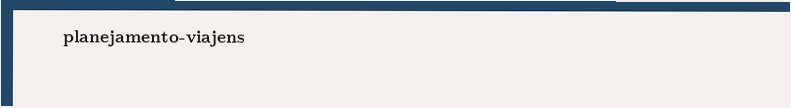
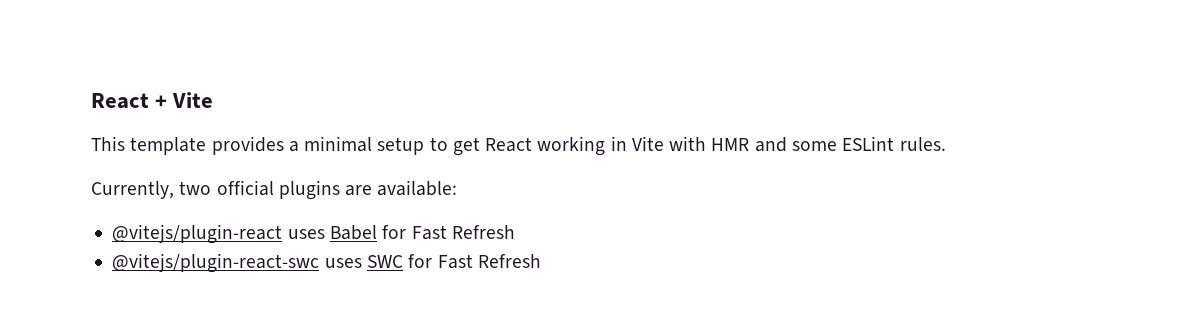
- planejamento-viajens
+ React + Vite
+ This template provides a minimal setup to get React working in Vite with HMR and some ESLint rules.
+ Currently, two official plugins are available:
+ @vitejs/plugin-react uses Babel for Fast Refresh
+ @vitejs/plugin-react-swc uses SWC for Fast Refresh

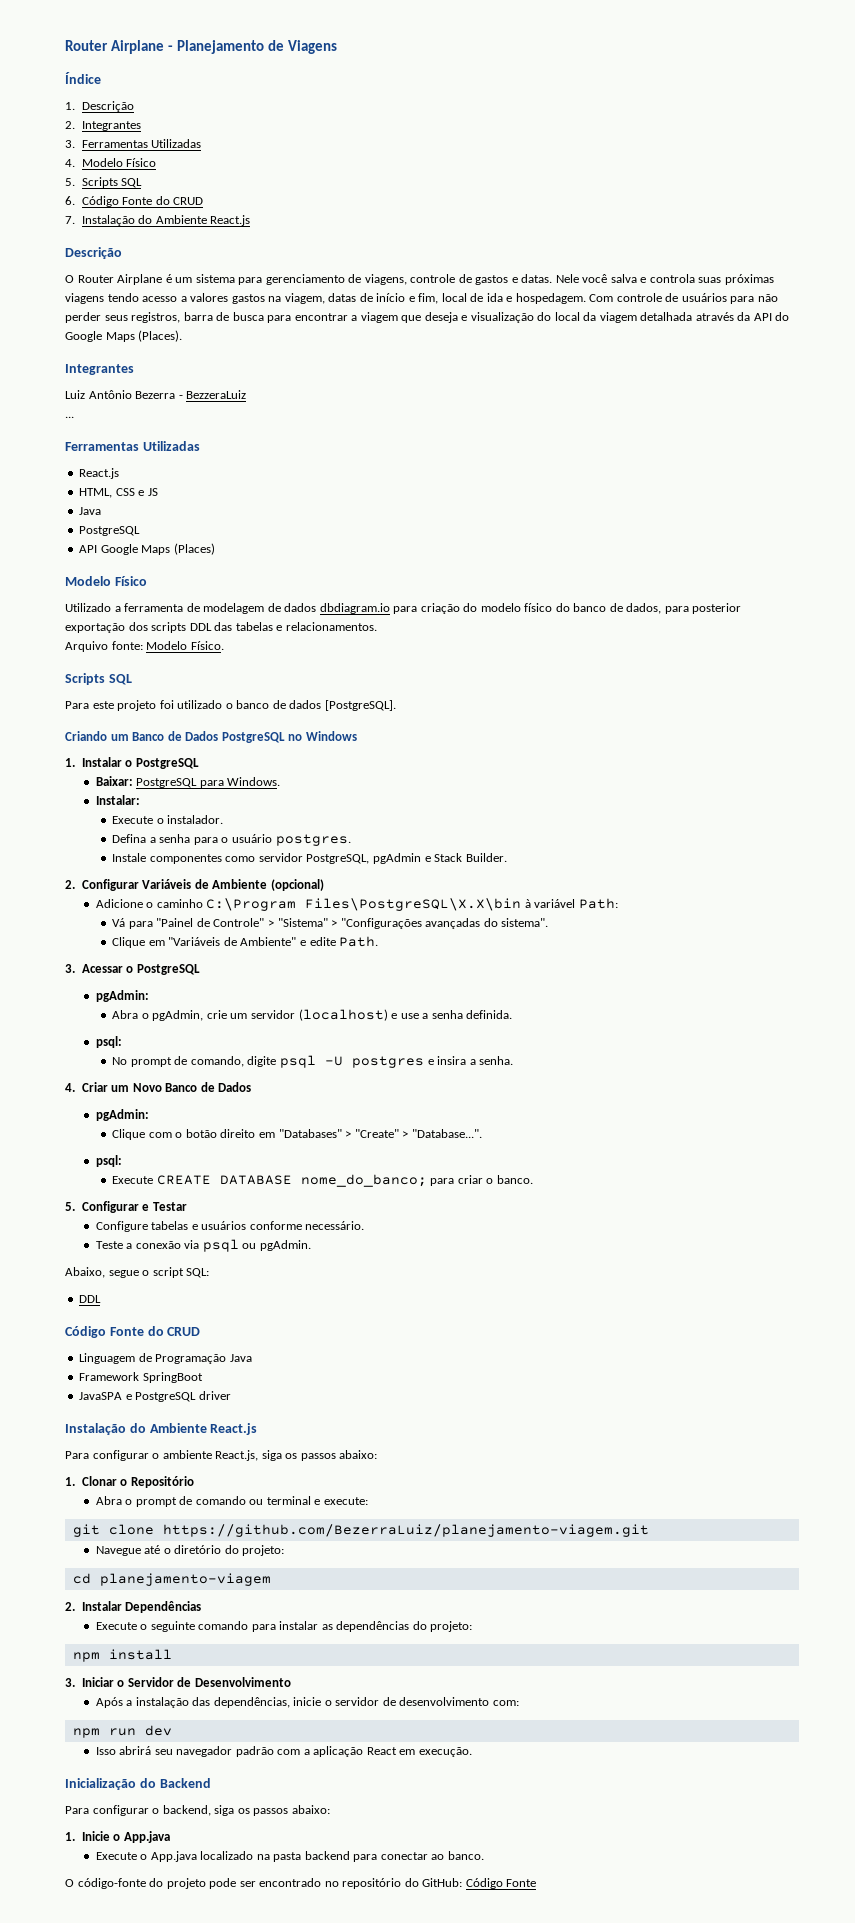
- React + Vite
- This template provides a minimal setup to get React working in Vite with HMR and some ESLint rules.
- Currently, two official plugins are available:
- @vitejs/plugin-react uses Babel for Fast Refresh
- @vitejs/plugin-react-swc uses SWC for Fast Refresh
+ Router Airplane - Planejamento de Viagens
+ Índice
+ 1. Descrição
+ 2. Integrantes
+ 3. Ferramentas Utilizadas
+ 4. Modelo Físico
+ 5. Scripts SQL
+ 6. Código Fonte do CRUD
+ 7. Instalação do Ambiente React.js
+ Descrição
+ O Router Airplane é um sistema para gerenciamento de viagens, controle de gastos e datas. Nele você salva e controla suas próximas viagens tendo acesso a valores gastos na viagem, datas de início e fim, local de ida e hospedagem. Com controle de usuários para não perder seus registros, barra de busca para encontrar a viagem que deseja e visualização do local da viagem detalhada através da API do Google Maps (Places).
+ Integrantes
+ Luiz Antônio Bezerra - BezzeraLuiz
+ ...
+ Ferramentas Utilizadas
+ React.js
+ HTML, CSS e JS
+ Java
+ PostgreSQL
+ API Google Maps (Places)
+ Modelo Físico
+ Utilizado a ferramenta de modelagem de dados dbdiagram.io para criação do modelo físico do banco de dados, para posterior exportação dos scripts DDL das tabelas e relacionamentos.
+ Arquivo fonte: Modelo Físico.
+ Scripts SQL
+ Para este projeto foi utilizado o banco de dados [PostgreSQL].
+ Criando um Banco de Dados PostgreSQL no Windows
+ 1. Instalar o PostgreSQL
+ Baixar: PostgreSQL para Windows.
+ Instalar:
+ Execute o instalador.
+ Defina a senha para o usuário postgres.
+ Instale componentes como servidor PostgreSQL, pgAdmin e Stack Builder.
+ 2. Configurar Variáveis de Ambiente (opcional)
+ Adicione o caminho C:\Program Files\PostgreSQL\X.X\bin à variável Path:
+ Vá para "Painel de Controle" > "Sistema" > "Configurações avançadas do sistema".
+ Clique em "Variáveis de Ambiente" e edite Path.
+ 3. Acessar o PostgreSQL
+ pgAdmin:
+ Abra o pgAdmin, crie um servidor (localhost) e use a senha definida.
+ psql:
+ No prompt de comando, digite psql -U postgres e insira a senha.
+ 4. Criar um Novo Banco de Dados
+ pgAdmin:
+ Clique com o botão direito em "Databases" > "Create" > "Database...".
+ psql:
+ Execute CREATE DATABASE nome_do_banco; para criar o banco.
+ 5. Configurar e Testar
+ Configure tabelas e usuários conforme necessário.
+ Teste a conexão via psql ou pgAdmin.
+ Abaixo, segue o script SQL:
+ DDL
+ Código Fonte do CRUD
+ Linguagem de Programação Java
+ Framework SpringBoot
+ JavaSPA e PostgreSQL driver
+ Instalação do Ambiente React.js
+ Para configurar o ambiente React.js, siga os passos abaixo:
+ 1. Clonar o Repositório
+ Abra o prompt de comando ou terminal e execute:
+ git clone https://github.com/BezerraLuiz/planejamento-viagem.git
+ Navegue até o diretório do projeto:
+ cd planejamento-viagem
+ 2. Instalar Dependências
+ Execute o seguinte comando para instalar as dependências do projeto:
+ npm install
+ 3. Iniciar o Servidor de Desenvolvimento
+ Após a instalação das dependências, inicie o servidor de desenvolvimento com:
+ npm run dev
+ Isso abrirá seu navegador padrão com a aplicação React em execução.
+ Inicialização do Backend
+ Para configurar o backend, siga os passos abaixo:
+ 1. Inicie o App.java
+ Execute o App.java localizado na pasta backend para conectar ao banco.
+ O código-fonte do projeto pode ser encontrado no repositório do GitHub: Código Fonte

